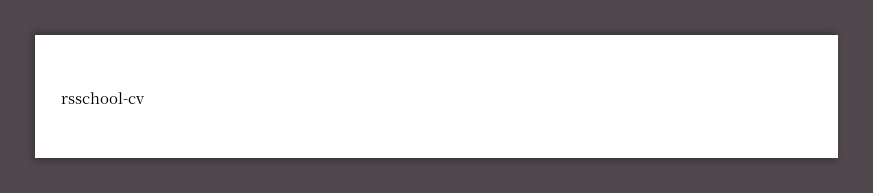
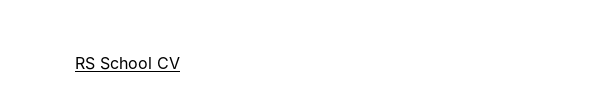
- rsschool-cv
+ RS School CV

